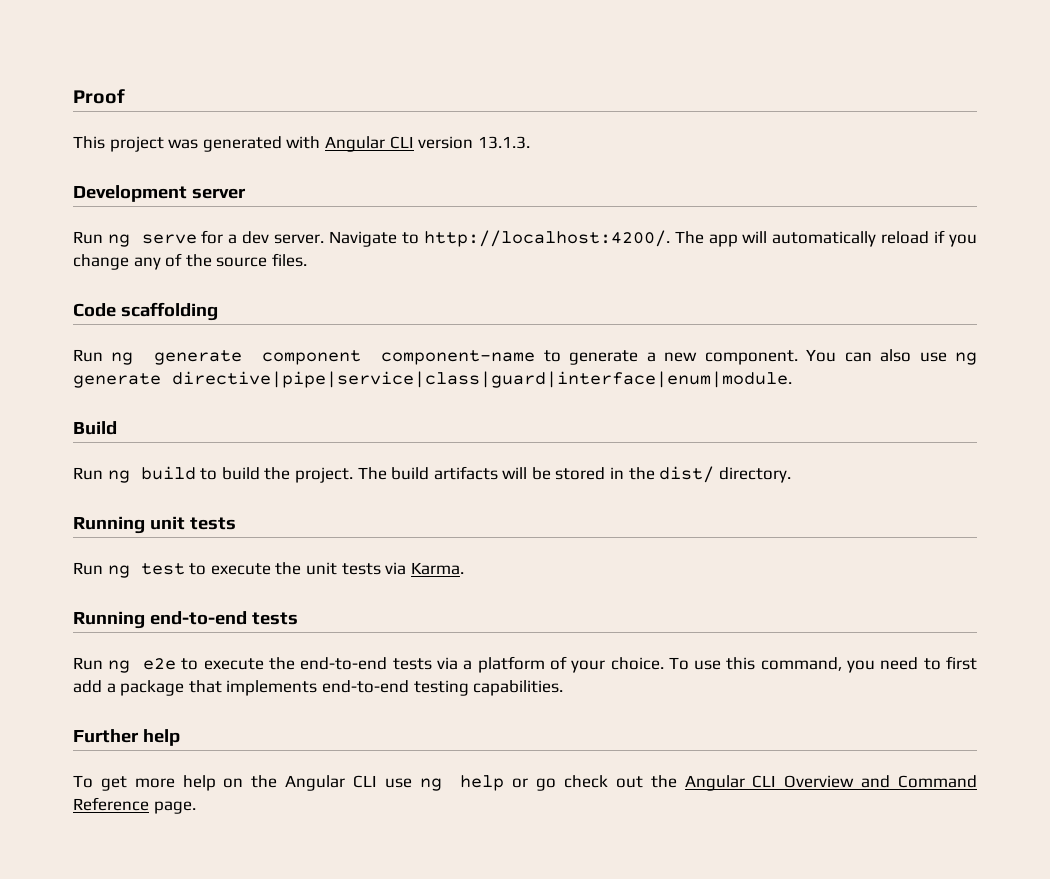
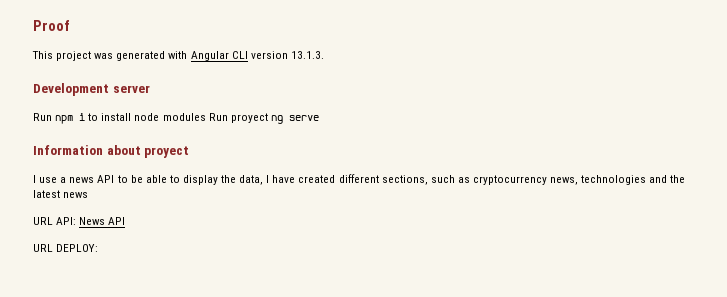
- Run ng serve for a dev server. Navigate to http://localhost:4200/. The app will automatically reload if you change any of the source files.
- Code scaffolding
- Run ng generate component component-name to generate a new component. You can also use ng generate directive|pipe|service|class|guard|interface|enum|module.
- Build
- Run ng build to build the project. The build artifacts will be stored in the dist/ directory.
- Running unit tests
- Run ng test to execute the unit tests via Karma.
- Running end-to-end tests
- Run ng e2e to execute the end-to-end tests via a platform of your choice. To use this command, you need to first add a package that implements end-to-end testing capabilities.
- Further help
- To get more help on the Angular CLI use ng help or go check out the Angular CLI Overview and Command Reference page.
+ Run npm i to install node modules Run proyect ng serve
+ Information about proyect
+ I use a news API to be able to display the data, I have created different sections, such as cryptocurrency news, technologies and the latest news
+ URL API: News API
+ URL DEPLOY:

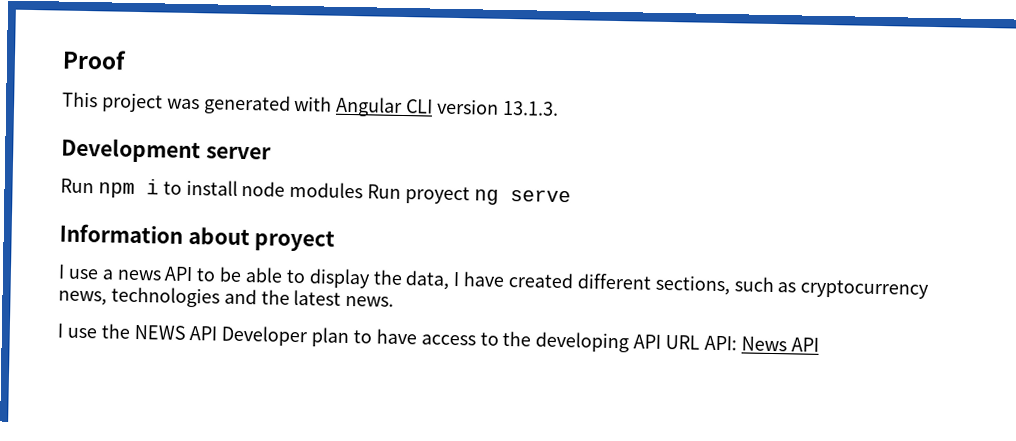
- I use a news API to be able to display the data, I have created different sections, such as cryptocurrency news, technologies and the latest news
- URL API: News API
+ I use a news API to be able to display the data, I have created different sections, such as cryptocurrency news, technologies and the latest news.
+ I use the NEWS API Developer plan to have access to the developing API URL API: News API
- URL DEPLOY:

